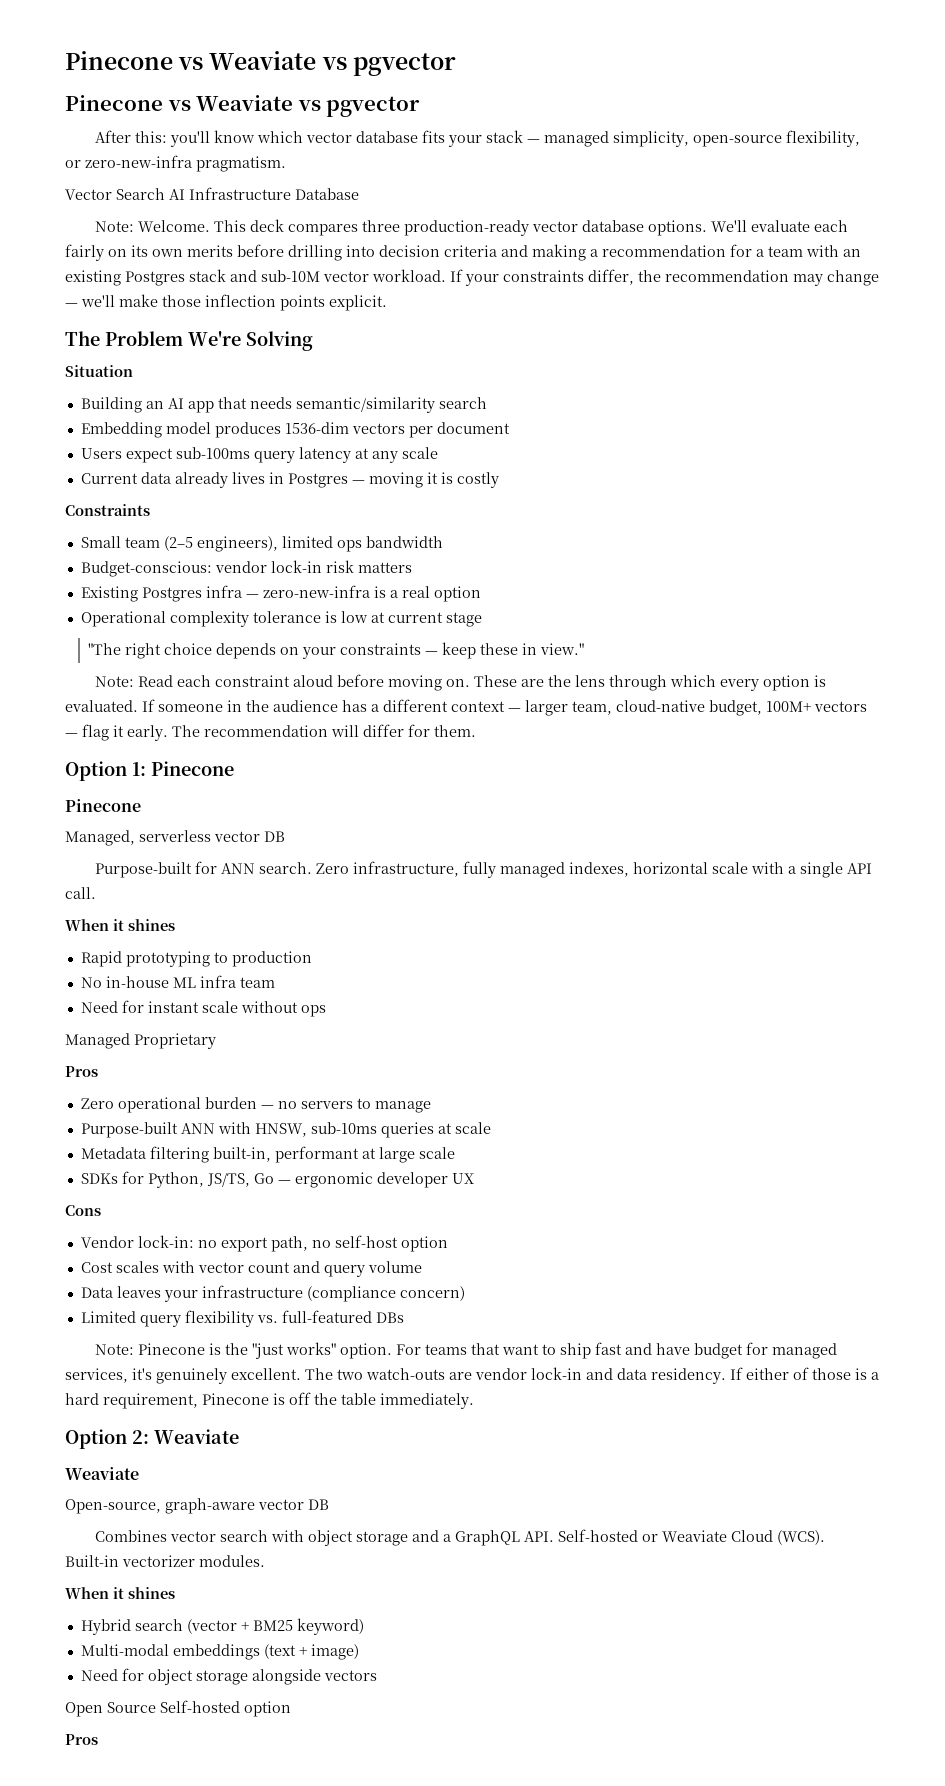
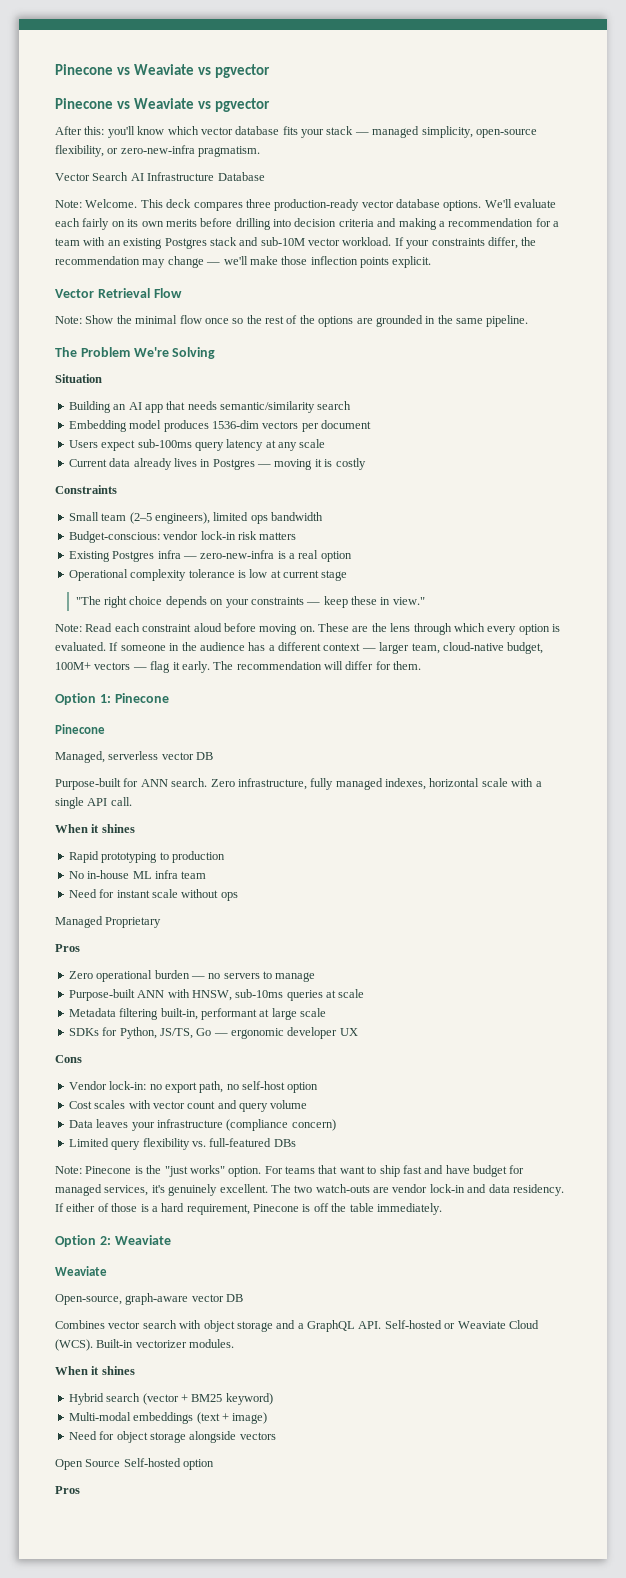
+ Vector Retrieval Flow
+ Note: Show the minimal flow once so the rest of the options are grounded in the same pipeline.

